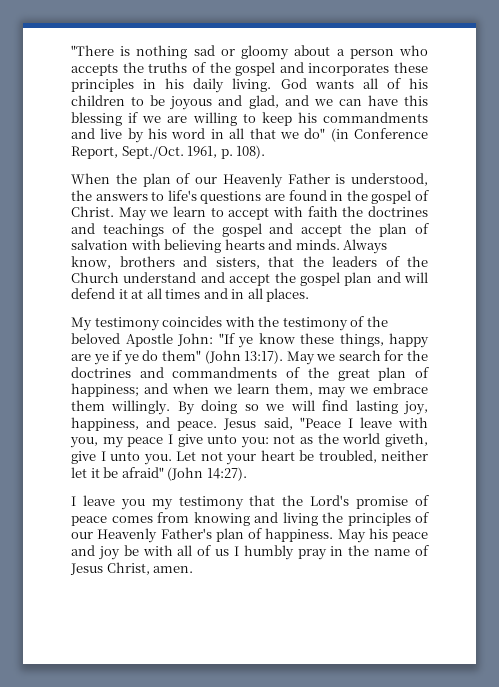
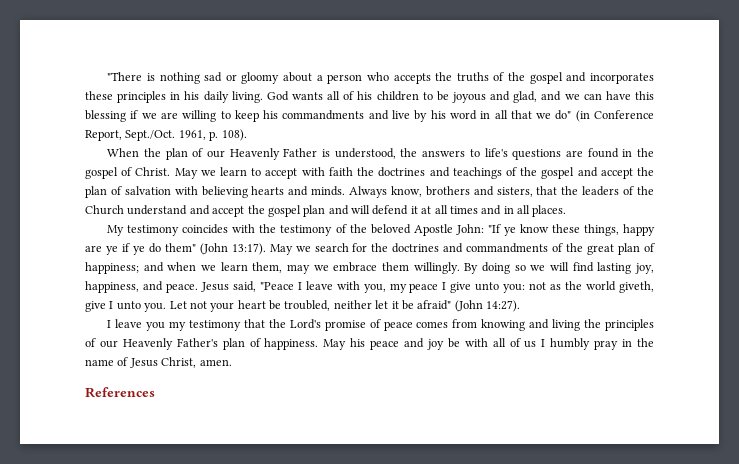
+ References

